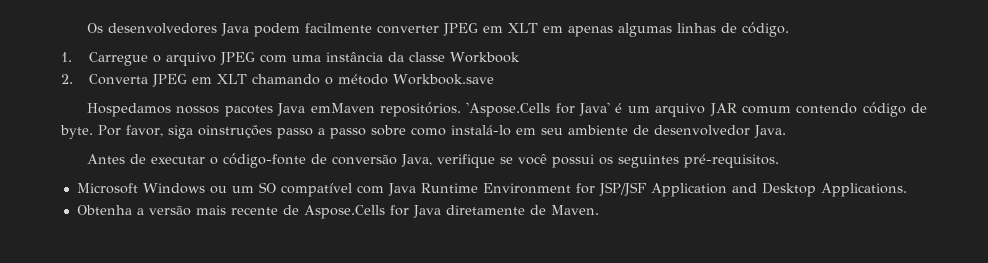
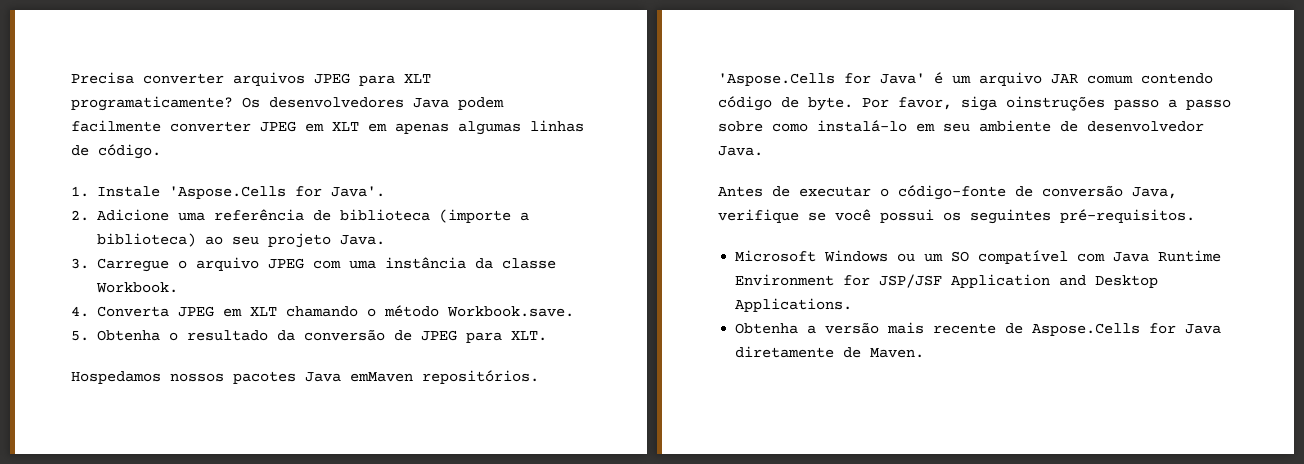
+ Precisa converter arquivos JPEG para XLT programaticamente?
- 1. Carregue o arquivo JPEG com uma instância da classe Workbook
- 2. Converta JPEG em XLT chamando o método Workbook.save
+ 1. Instale 'Aspose.Cells for Java'.
+ 2. Adicione uma referência de biblioteca (importe a biblioteca) ao seu projeto Java.
+ 3. Carregue o arquivo JPEG com uma instância da classe Workbook.
+ 4. Converta JPEG em XLT chamando o método Workbook.save.
+ 5. Obtenha o resultado da conversão de JPEG para XLT.

